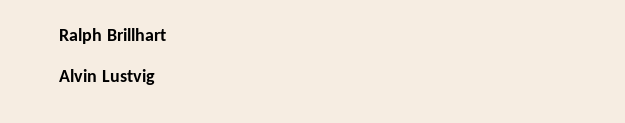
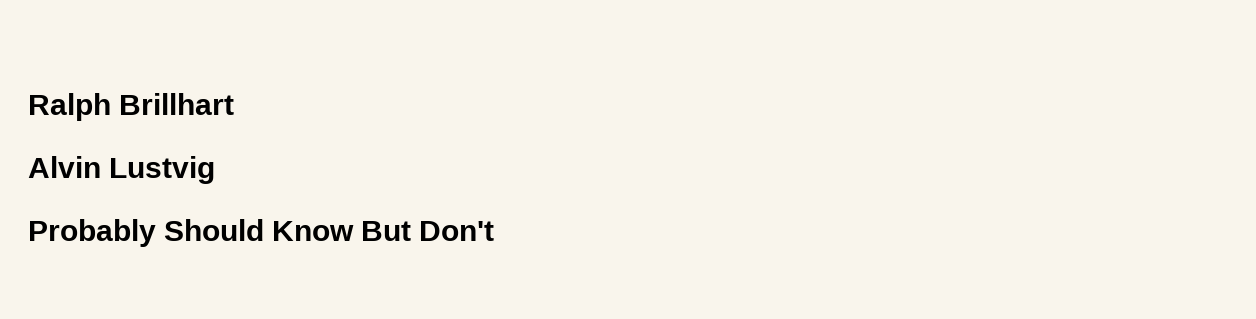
+ Probably Should Know But Don't

